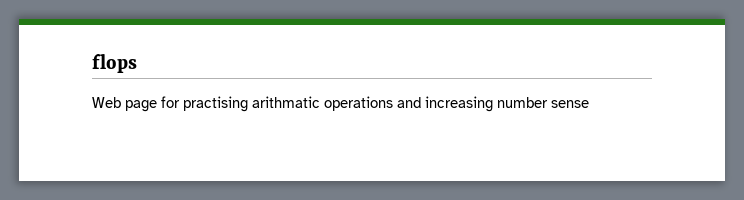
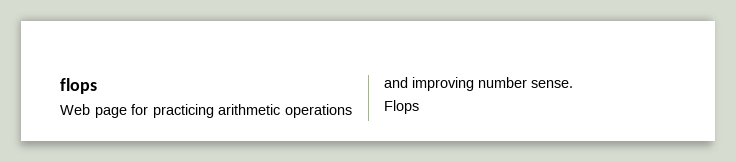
- Web page for practising arithmatic operations and increasing number sense
+ Web page for practicing arithmetic operations and improving number sense.
+ Flops

